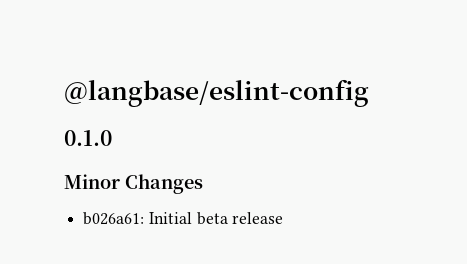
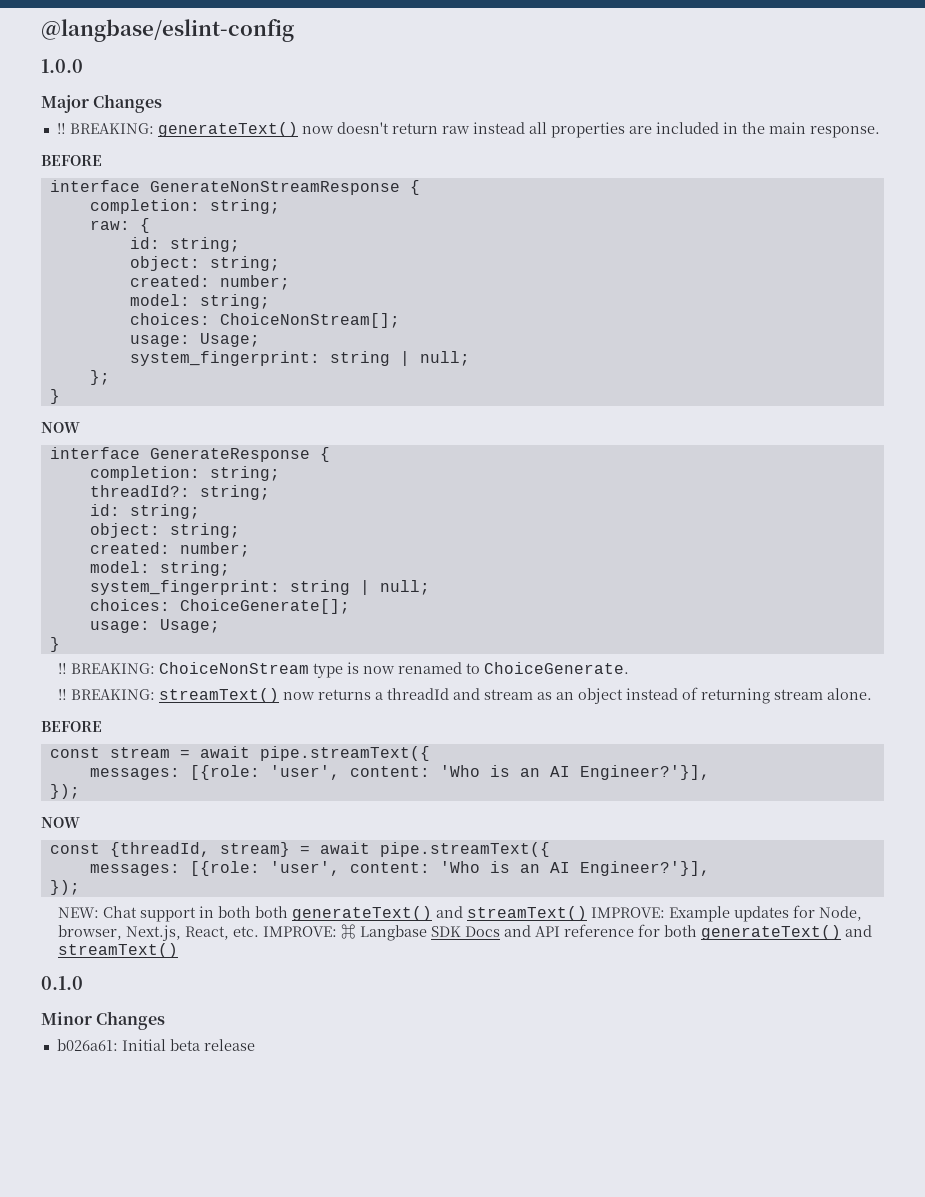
+ 1.0.0
+ Major Changes
+ ‼ BREAKING: generateText() now doesn't return raw instead all properties are included in the main response.
+ BEFORE
+ interface GenerateNonStreamResponse {
+ completion: string;
+ raw: {
+ id: string;
+ object: string;
+ created: number;
+ model: string;
+ choices: ChoiceNonStream[];
+ usage: Usage;
+ system_fingerprint: string | null;
+ };
+ }
+ NOW
+ interface GenerateResponse {
+ completion: string;
+ threadId?: string;
+ id: string;
+ object: string;
+ created: number;
+ model: string;
+ system_fingerprint: string | null;
+ choices: ChoiceGenerate[];
+ usage: Usage;
+ }
+ ‼ BREAKING: ChoiceNonStream type is now renamed to ChoiceGenerate.
+ ‼ BREAKING: streamText() now returns a threadId and stream as an object instead of returning stream alone.
+ BEFORE
+ const stream = await pipe.streamText({
+ messages: [{role: 'user', content: 'Who is an AI Engineer?'}],
+ });
+ NOW
+ const {threadId, stream} = await pipe.streamText({
+ messages: [{role: 'user', content: 'Who is an AI Engineer?'}],
+ });
+ NEW: Chat support in both both generateText() and streamText() IMPROVE: Example updates for Node, browser, Next.js, React, etc. IMPROVE: ⌘ Langbase SDK Docs and API reference for both generateText() and streamText()

